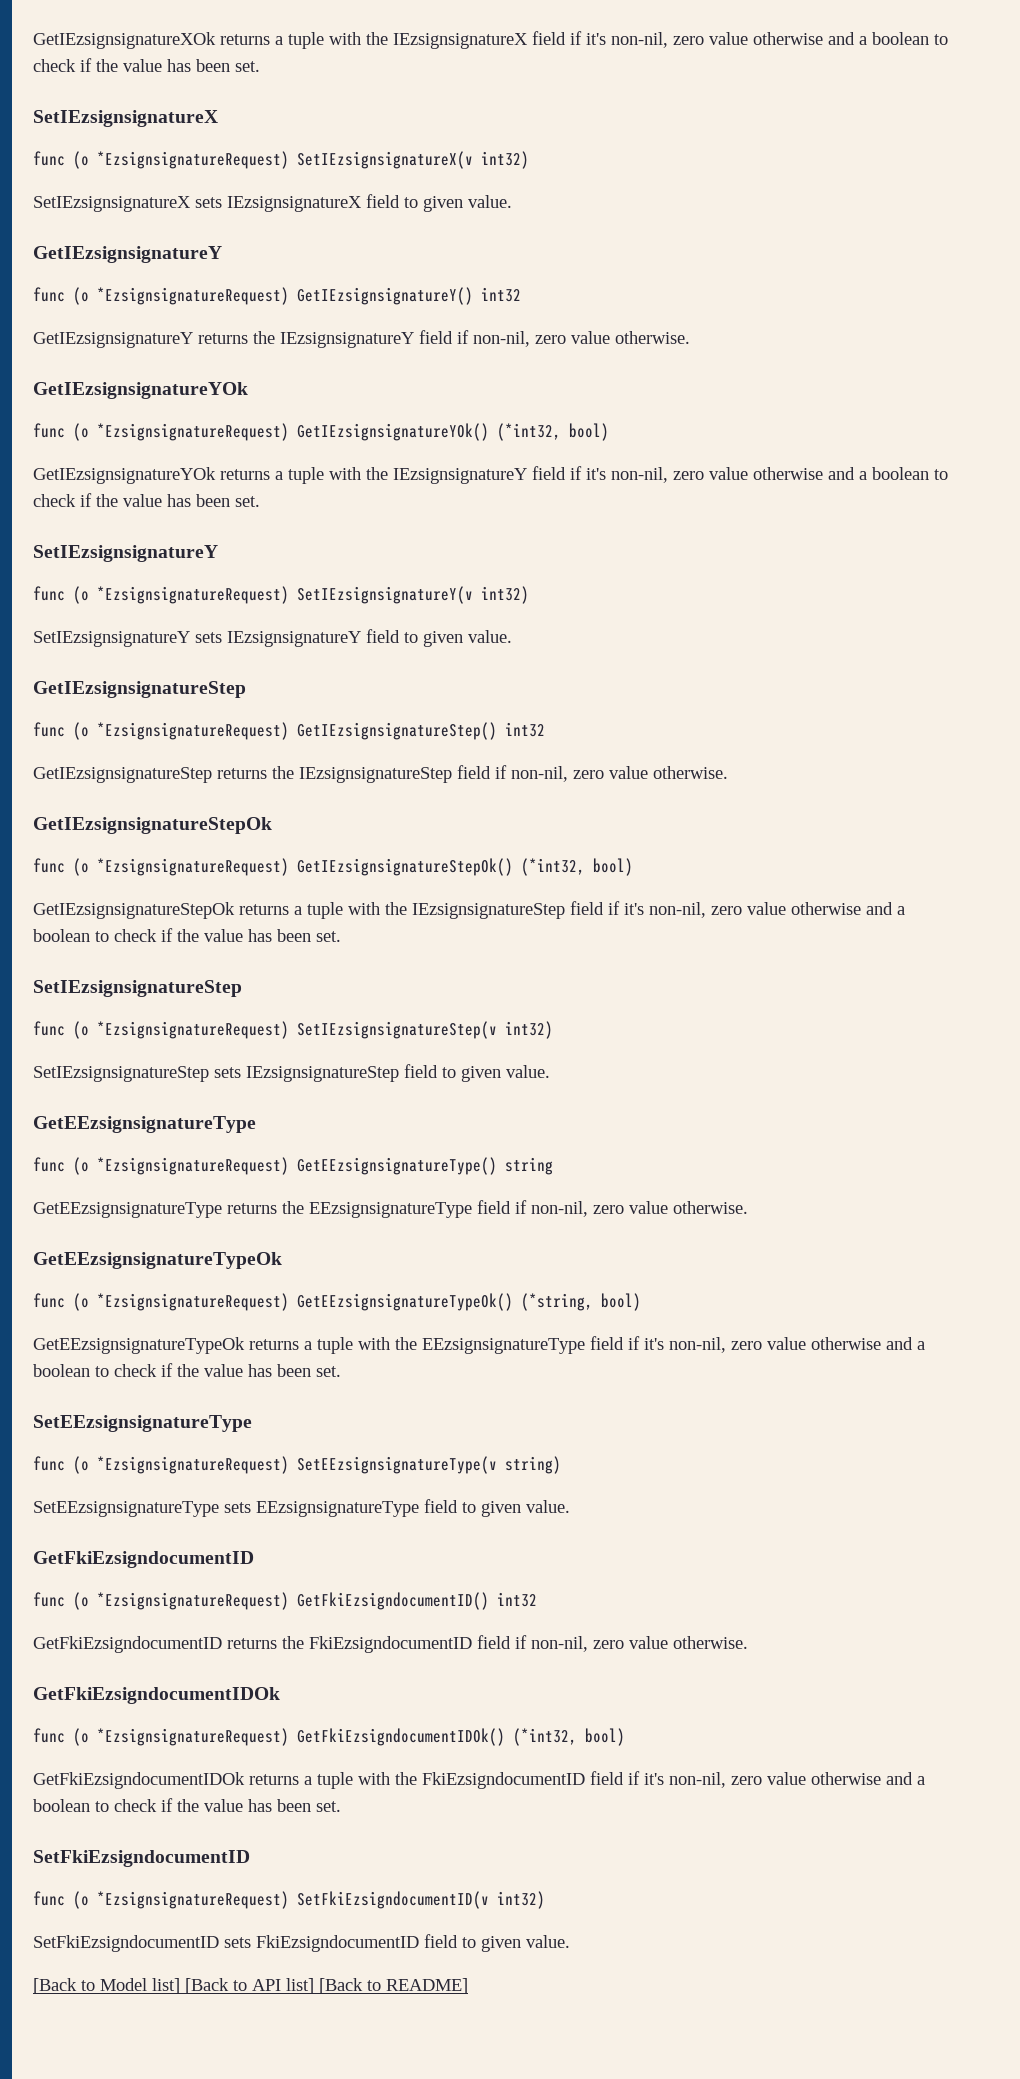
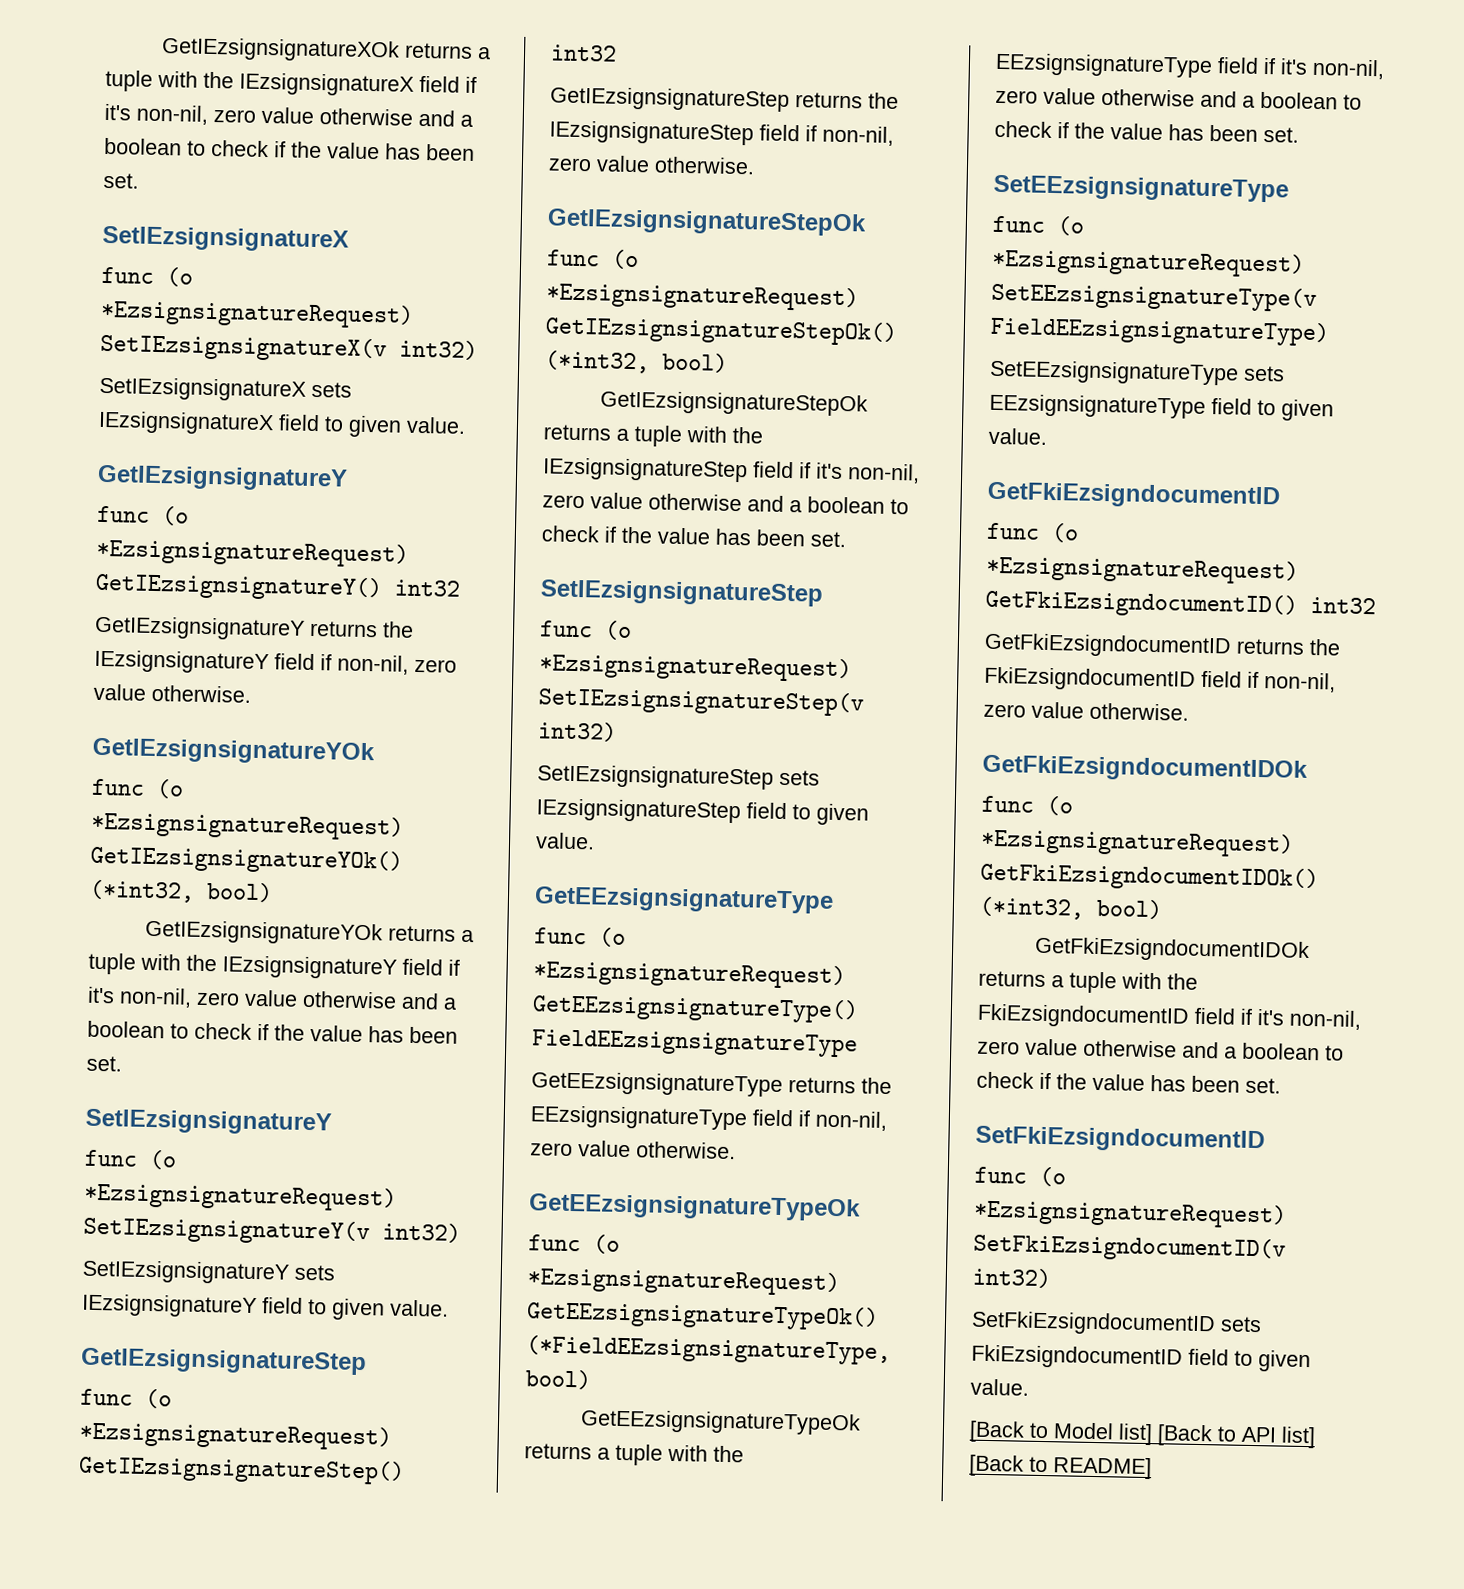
- func (o *EzsignsignatureRequest) GetEEzsignsignatureType() string
+ func (o *EzsignsignatureRequest) GetEEzsignsignatureType() FieldEEzsignsignatureType
- func (o *EzsignsignatureRequest) GetEEzsignsignatureTypeOk() (*string, bool)
+ func (o *EzsignsignatureRequest) GetEEzsignsignatureTypeOk() (*FieldEEzsignsignatureType, bool)
- func (o *EzsignsignatureRequest) SetEEzsignsignatureType(v string)
+ func (o *EzsignsignatureRequest) SetEEzsignsignatureType(v FieldEEzsignsignatureType)

